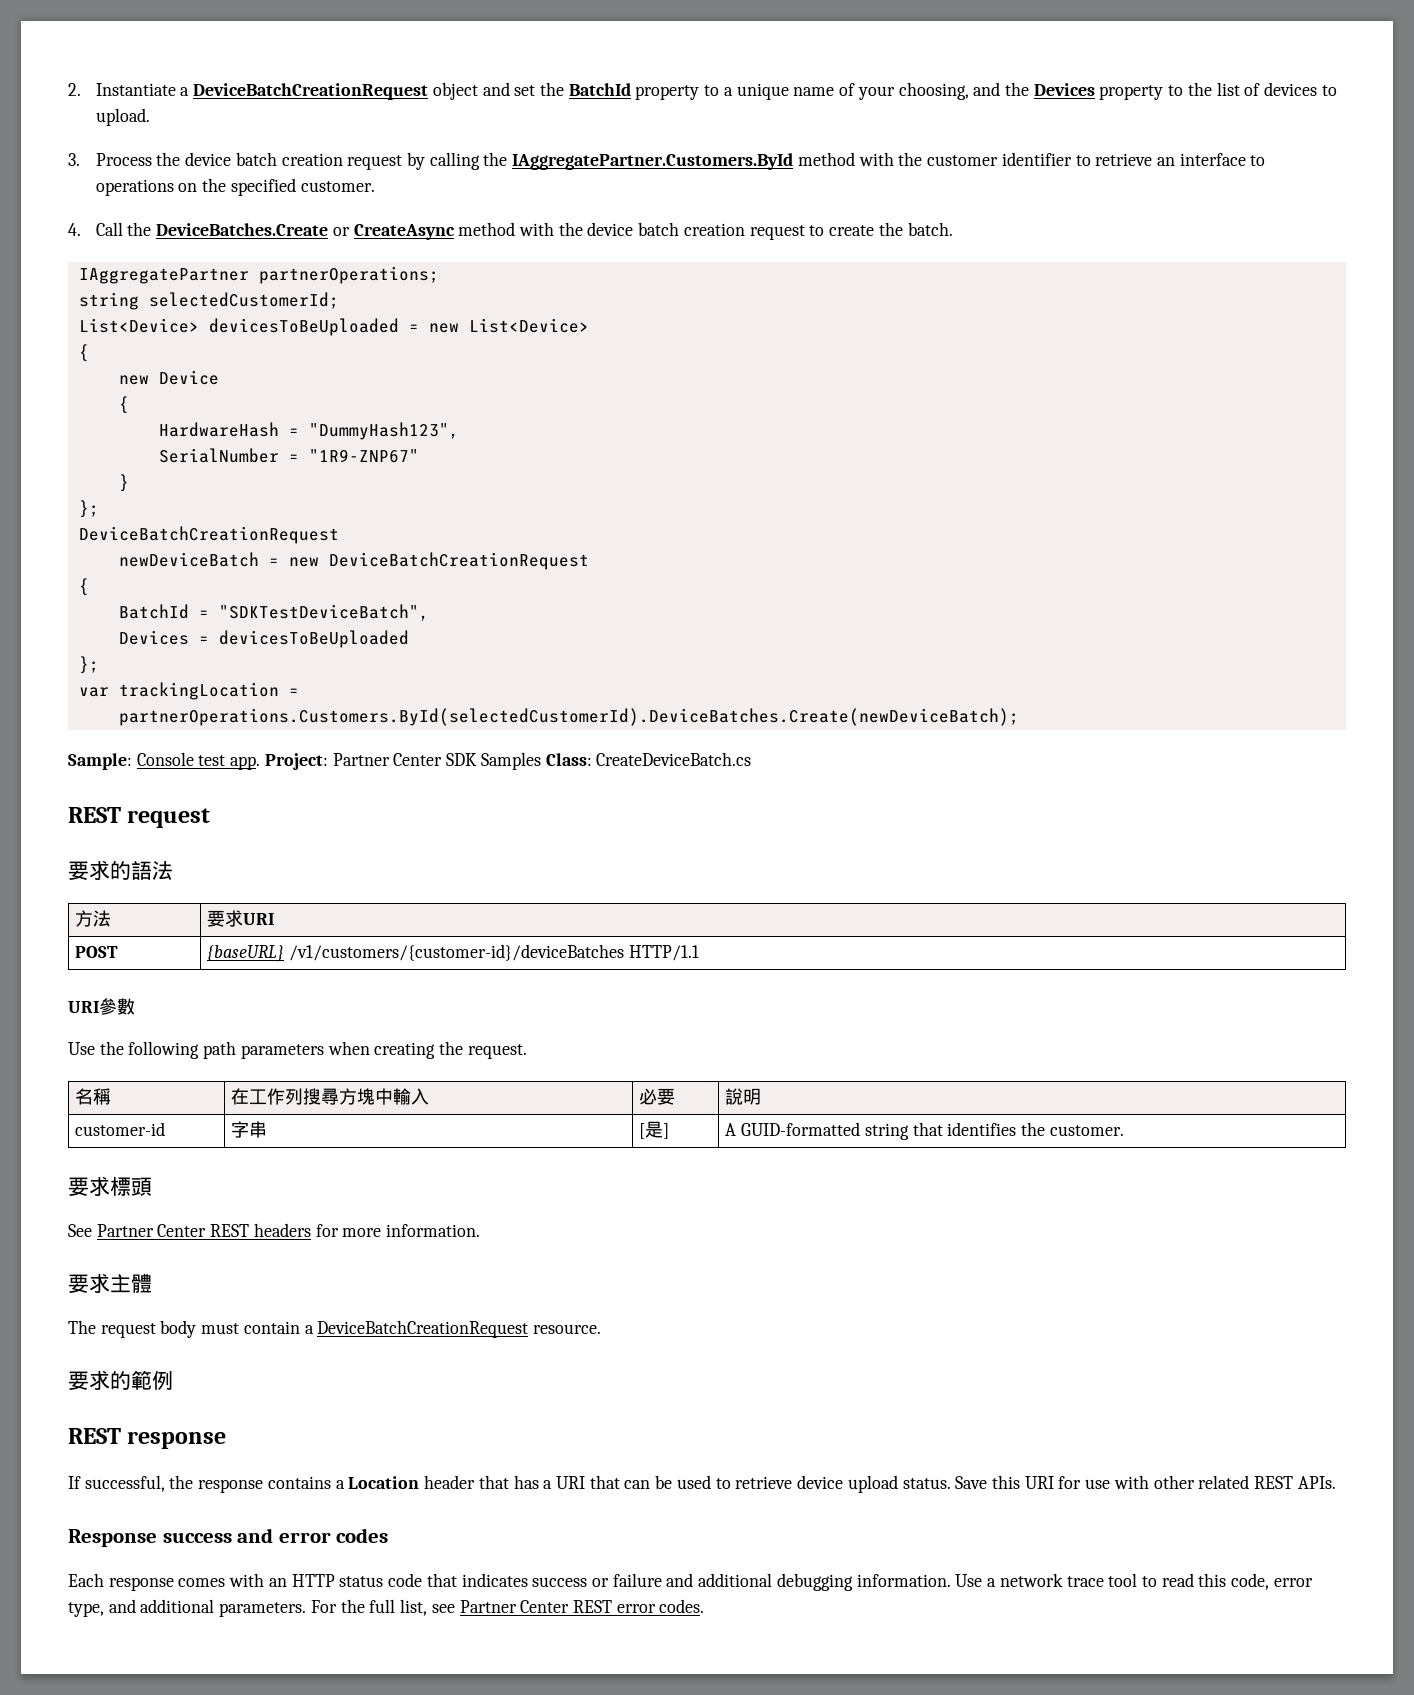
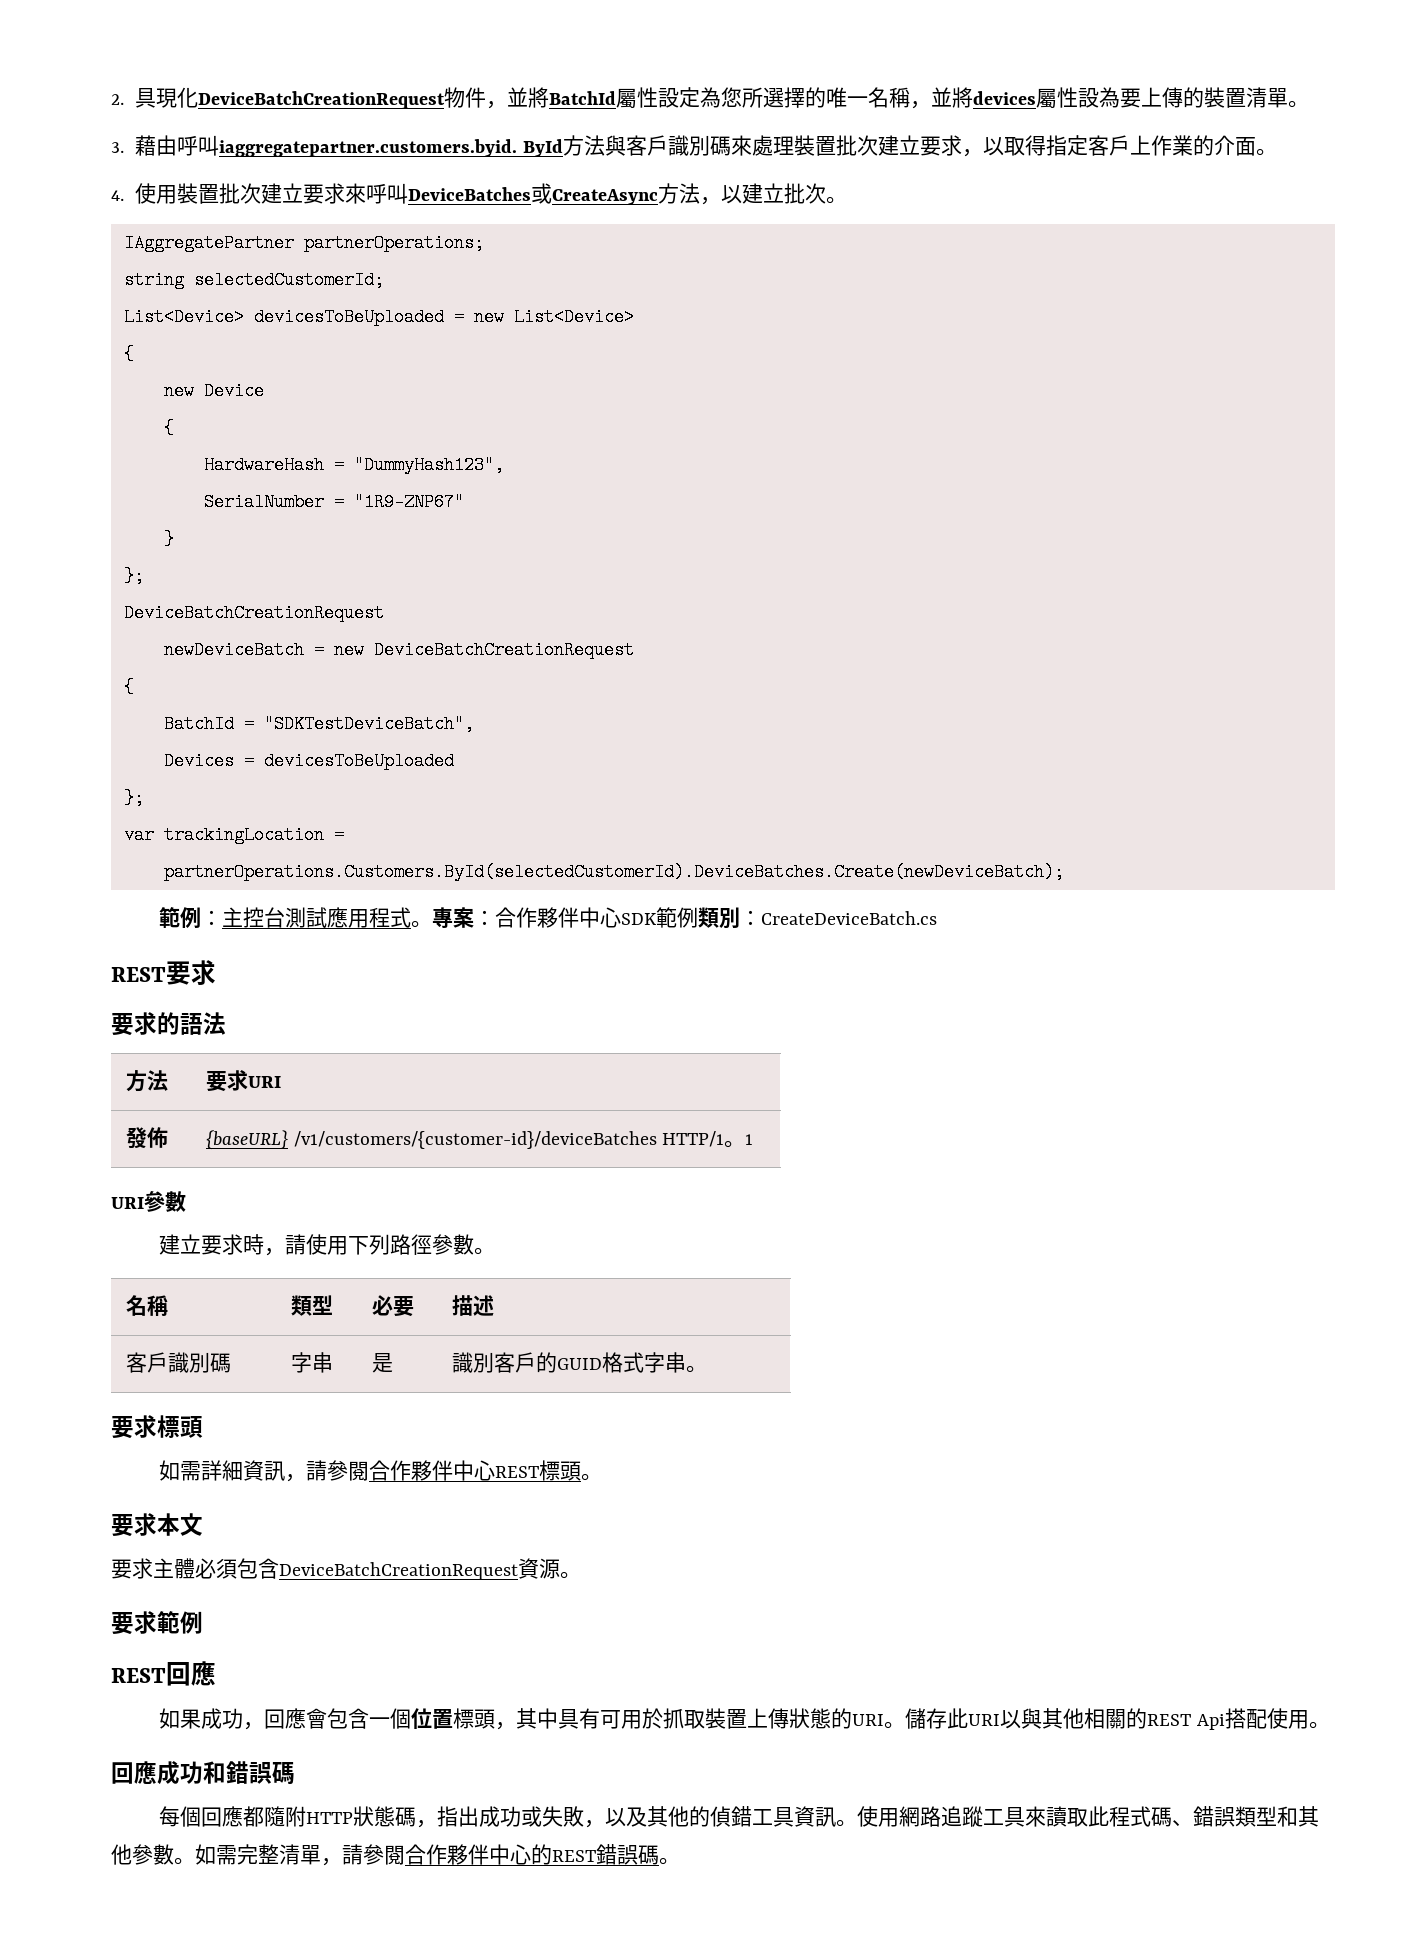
- 2. Instantiate a DeviceBatchCreationRequest object and set the BatchId property to a unique name of your choosing, and the Devices property to the list of devices to upload.
- 3. Process the device batch creation request by calling the IAggregatePartner.Customers.ById method with the customer identifier to retrieve an interface to operations on the specified customer.
- 4. Call the DeviceBatches.Create or CreateAsync method with the device batch creation request to create the batch.
+ 2.具現化DeviceBatchCreationRequest物件，並將BatchId屬性設定為您所選擇的唯一名稱，並將devices屬性設為要上傳的裝置清單。
+ 3.藉由呼叫iaggregatepartner.customers.byid. ById方法與客戶識別碼來處理裝置批次建立要求，以取得指定客戶上作業的介面。
+ 4.使用裝置批次建立要求來呼叫DeviceBatches或CreateAsync方法，以建立批次。
- Sample: Console test app. Project: Partner Center SDK Samples Class: CreateDeviceBatch.cs
+ 範例：主控台測試應用程式。專案：合作夥伴中心SDK範例類別：CreateDeviceBatch.cs
- REST request
+ REST要求
- POST | {baseURL} /v1/customers/{customer-id}/deviceBatches HTTP/1.1
+ 發佈 | {baseURL} /v1/customers/{customer-id}/deviceBatches HTTP/1。1
- Use the following path parameters when creating the request.
- 名稱 | 在工作列搜尋方塊中輸入 | 必要 | 說明
- customer-id | 字串 | [是] | A GUID-formatted string that identifies the customer.
+ 建立要求時，請使用下列路徑參數。
+ 名稱 | 類型 | 必要 | 描述
+ 客戶識別碼 | 字串 | 是 | 識別客戶的GUID格式字串。
  要求標頭
- See Partner Center REST headers for more information.
- 要求主體
- The request body must contain a DeviceBatchCreationRequest resource.
- 要求的範例
+ 如需詳細資訊，請參閱合作夥伴中心REST標頭。
+ 要求本文
+ 要求主體必須包含DeviceBatchCreationRequest資源。
+ 要求範例
- REST response
- If successful, the response contains a Location header that has a URI that can be used to retrieve device upload status. Save this URI for use with other related REST APIs.
- Response success and error codes
- Each response comes with an HTTP status code that indicates success or failure and additional debugging information. Use a network trace tool to read this code, error type, and additional parameters. For the full list, see Partner Center REST error codes.
+ REST回應
+ 如果成功，回應會包含一個位置標頭，其中具有可用於抓取裝置上傳狀態的URI。儲存此URI以與其他相關的REST Api搭配使用。
+ 回應成功和錯誤碼
+ 每個回應都隨附HTTP狀態碼，指出成功或失敗，以及其他的偵錯工具資訊。使用網路追蹤工具來讀取此程式碼、錯誤類型和其他參數。如需完整清單，請參閱合作夥伴中心的REST錯誤碼。

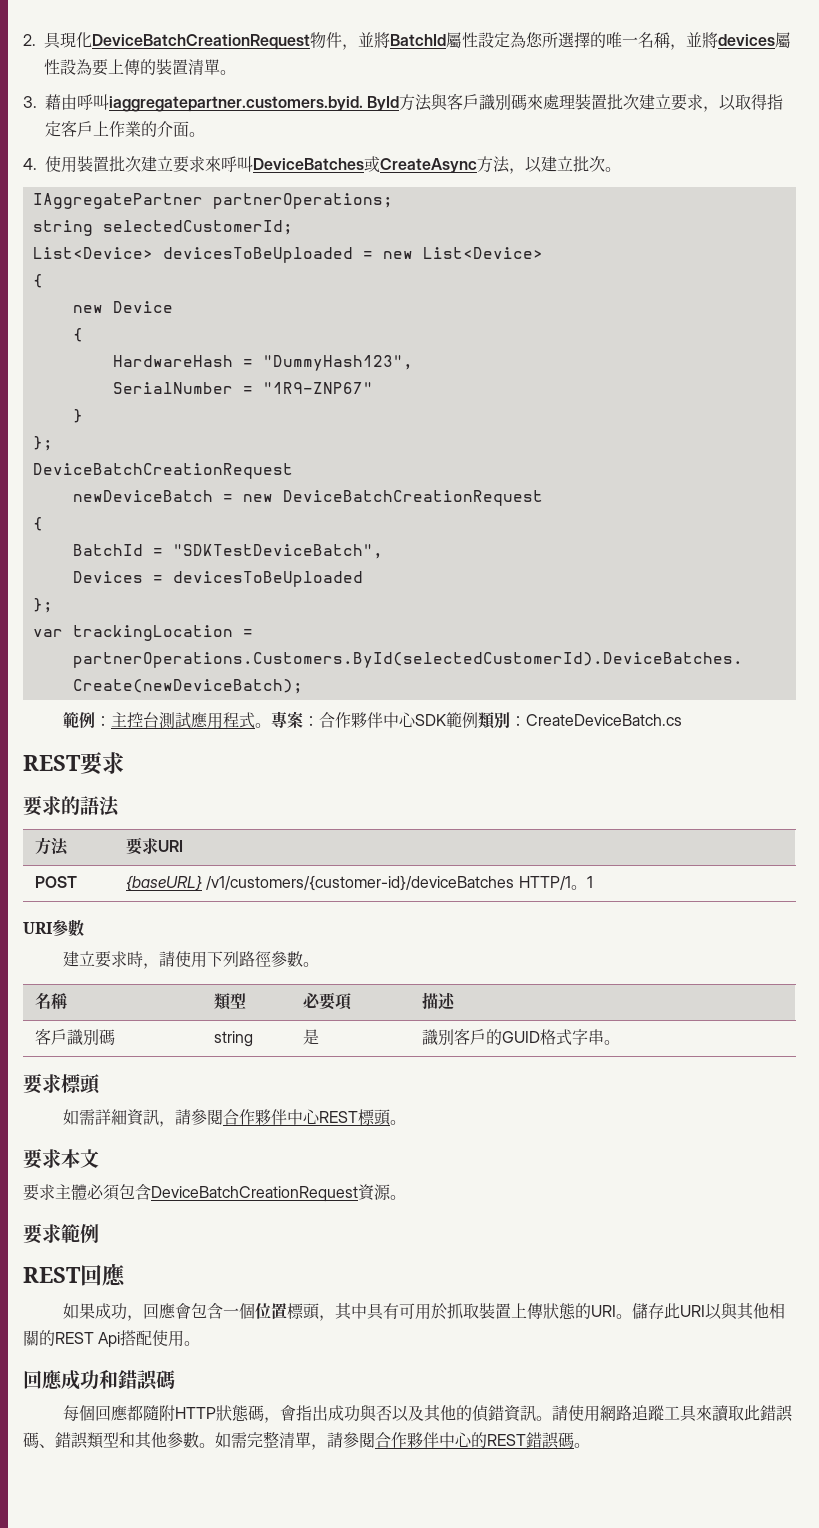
- 發佈 | {baseURL} /v1/customers/{customer-id}/deviceBatches HTTP/1。1
+ POST | {baseURL} /v1/customers/{customer-id}/deviceBatches HTTP/1。1
- 名稱 | 類型 | 必要 | 描述
+ 名稱 | 類型 | 必要項 | 描述
- 客戶識別碼 | 字串 | 是 | 識別客戶的GUID格式字串。
+ 客戶識別碼 | string | 是 | 識別客戶的GUID格式字串。
- 每個回應都隨附HTTP狀態碼，指出成功或失敗，以及其他的偵錯工具資訊。使用網路追蹤工具來讀取此程式碼、錯誤類型和其他參數。
+ 每個回應都隨附HTTP狀態碼，會指出成功與否以及其他的偵錯資訊。請使用網路追蹤工具來讀取此錯誤碼、錯誤類型和其他參數。

